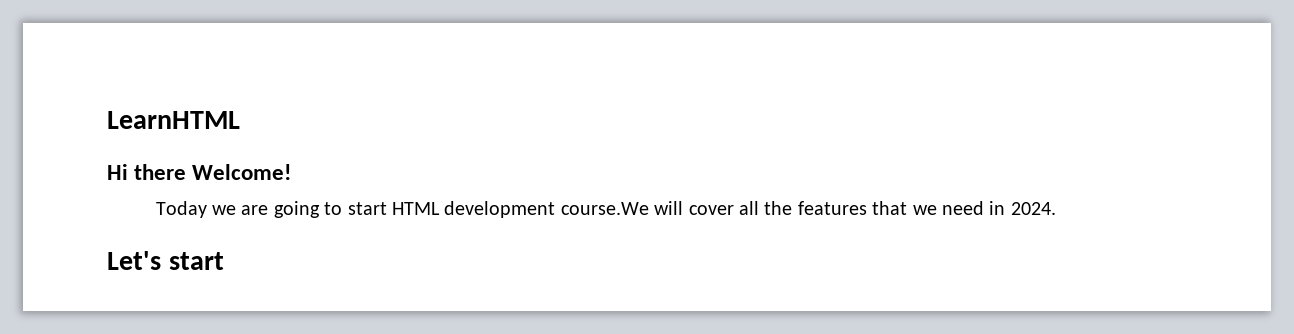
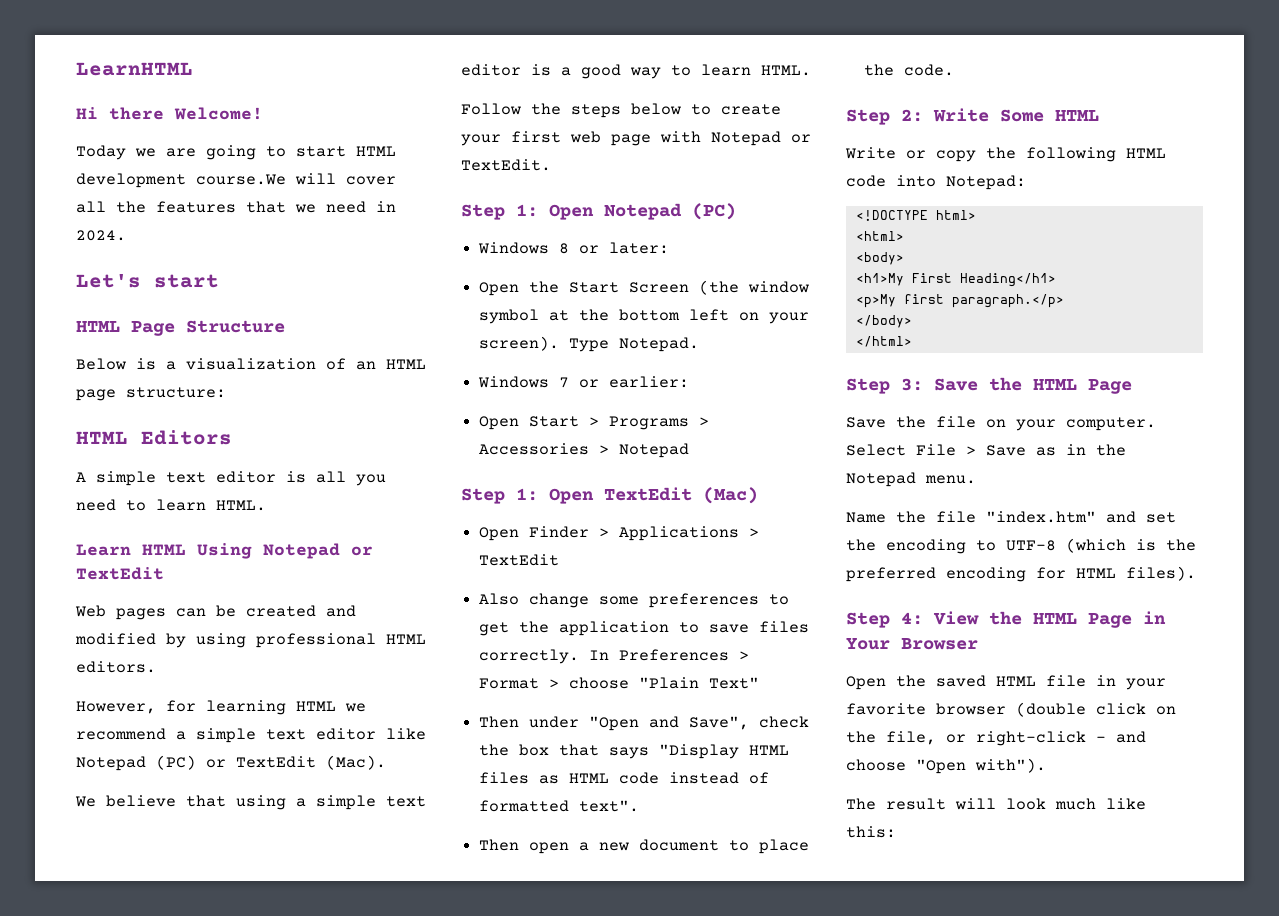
+ HTML Page Structure
+ Below is a visualization of an HTML page structure:
+ HTML Editors
+ A simple text editor is all you need to learn HTML.
+ Learn HTML Using Notepad or TextEdit
+ Web pages can be created and modified by using professional HTML editors.
+ However, for learning HTML we recommend a simple text editor like Notepad (PC) or TextEdit (Mac).
+ We believe that using a simple text editor is a good way to learn HTML.
+ Follow the steps below to create your first web page with Notepad or TextEdit.
+ Step 1: Open Notepad (PC)
+ Windows 8 or later:
+ Open the Start Screen (the window symbol at the bottom left on your screen). Type Notepad.
+ Windows 7 or earlier:
+ Open Start > Programs > Accessories > Notepad
+ Step 1: Open TextEdit (Mac)
+ Open Finder > Applications > TextEdit
+ Also change some preferences to get the application to save files correctly. In Preferences > Format > choose "Plain Text"
+ Then under "Open and Save", check the box that says "Display HTML files as HTML code instead of formatted text".
+ Then open a new document to place the code.
+ Step 2: Write Some HTML
+ Write or copy the following HTML code into Notepad:
+ <!DOCTYPE html>
+ <html>
+ <body>
+ <h1>My First Heading</h1>
+ <p>My first paragraph.</p>
+ </body>
+ </html>
+ Step 3: Save the HTML Page
+ Save the file on your computer. Select File > Save as in the Notepad menu.
+ Name the file "index.htm" and set the encoding to UTF-8 (which is the preferred encoding for HTML files).
+ Step 4: View the HTML Page in Your Browser
+ Open the saved HTML file in your favorite browser (double click on the file, or right-click - and choose "Open with").
+ The result will look much like this:

